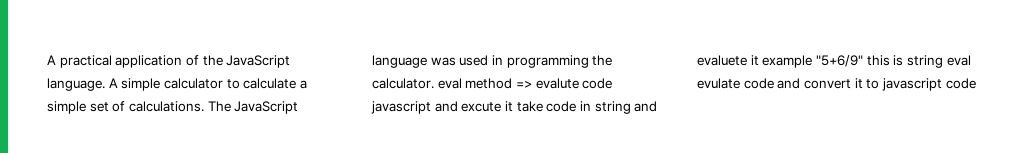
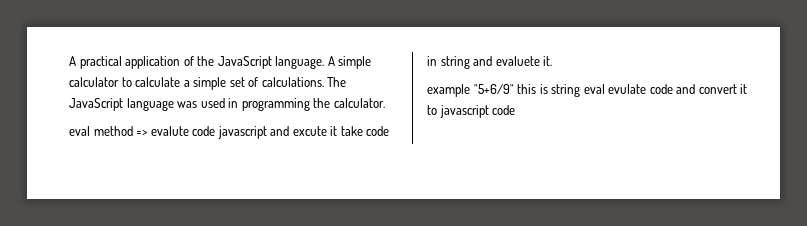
- The JavaScript language was used in programming the calculator. eval method => evalute code javascript and excute it take code in string and evaluete it example "5+6/9" this is string eval evulate code and convert it to javascript code
+ The JavaScript language was used in programming the calculator.
+ eval method => evalute code javascript and excute it take code in string and evaluete it.
+ example "5+6/9" this is string eval evulate code and convert it to javascript code

